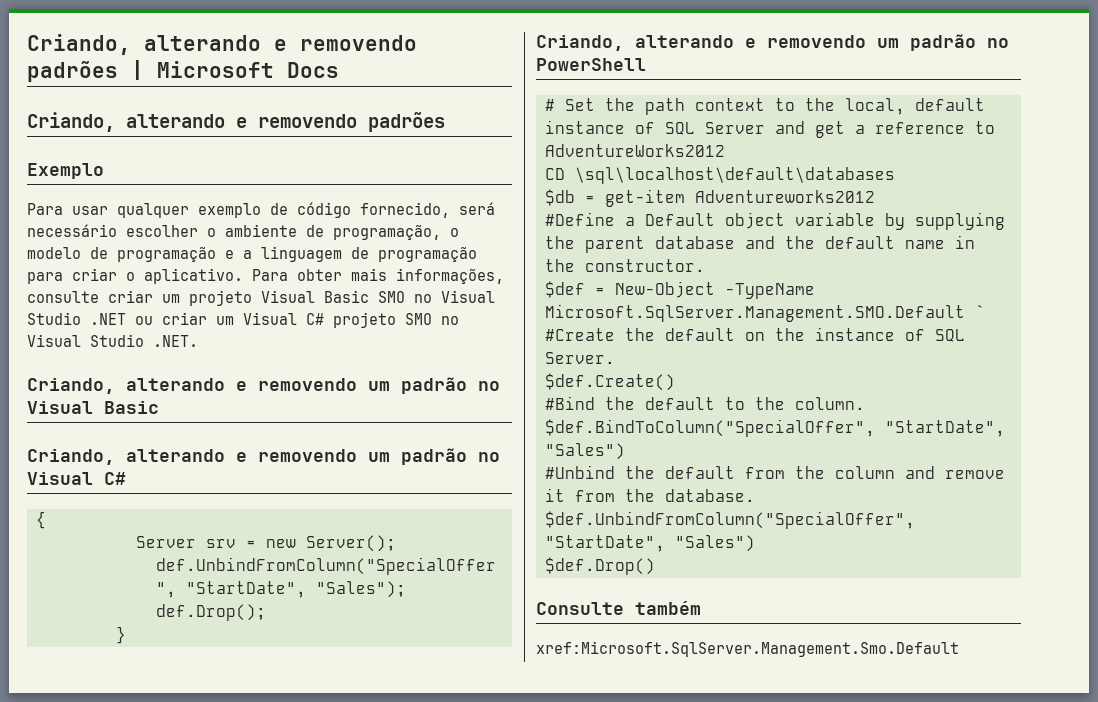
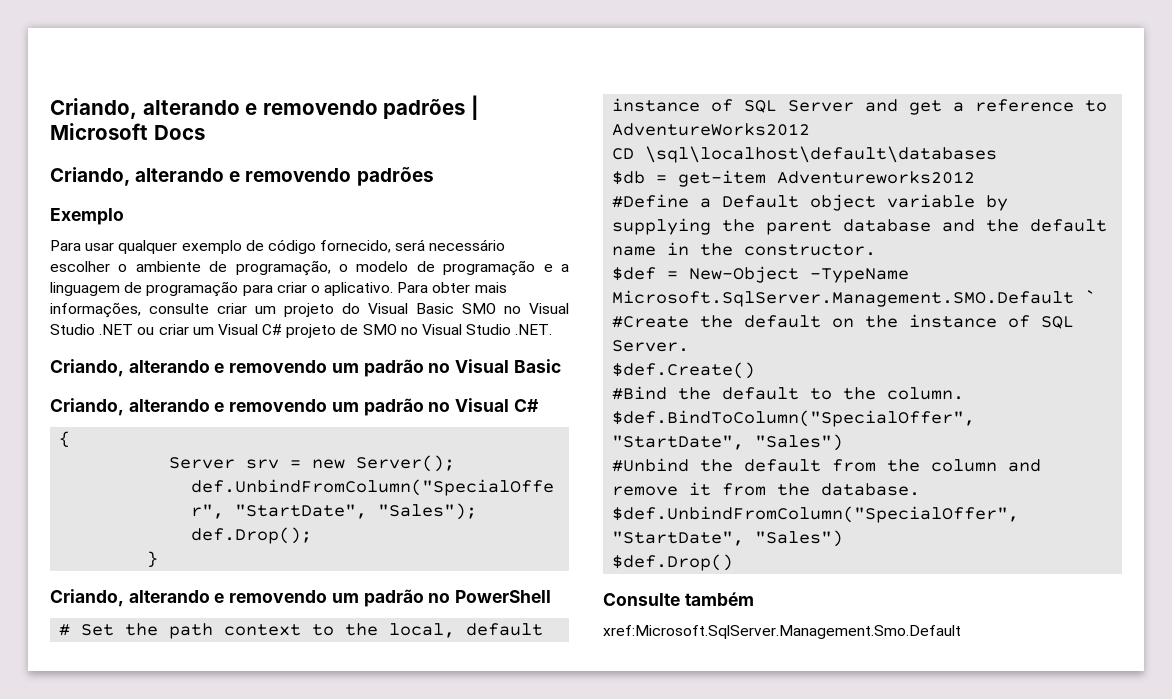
- Para obter mais informações, consulte criar um projeto Visual Basic SMO no Visual Studio .NET ou criar um Visual C# projeto SMO no Visual Studio .NET.
+ Para obter mais informações, consulte criar um projeto do Visual Basic SMO no Visual Studio .NET ou criar um Visual C# projeto de SMO no Visual Studio .NET.

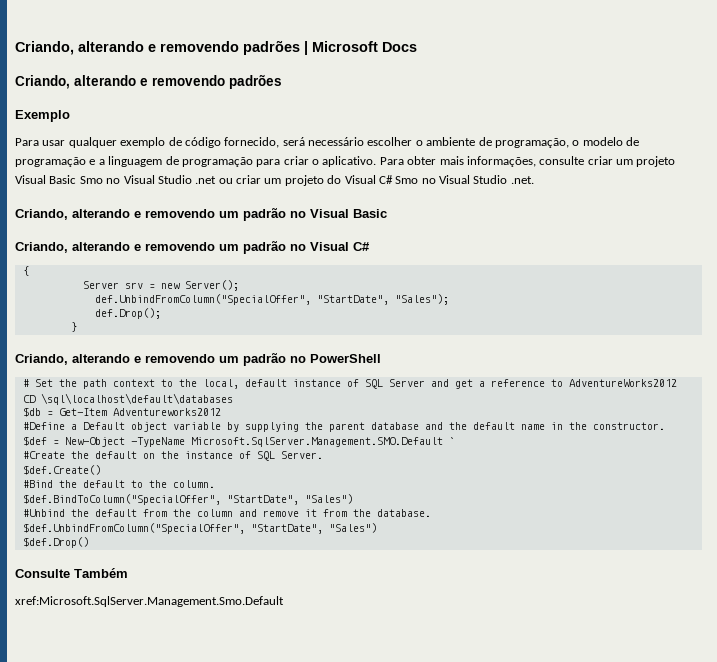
- Para obter mais informações, consulte criar um projeto do Visual Basic SMO no Visual Studio .NET ou criar um Visual C# projeto de SMO no Visual Studio .NET.
+ Para obter mais informações, consulte criar um projeto Visual Basic Smo no Visual Studio .net ou criar um projeto do Visual C# Smo no Visual Studio .net.
- $db = get-item Adventureworks2012
+ $db = Get-Item Adventureworks2012
- Consulte também
+ Consulte Também

